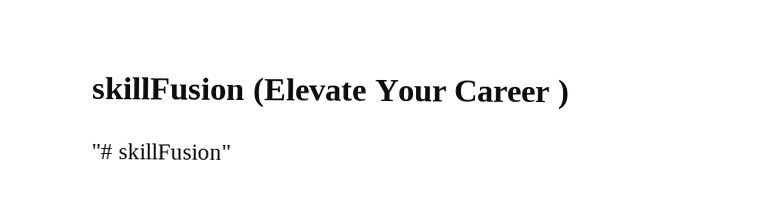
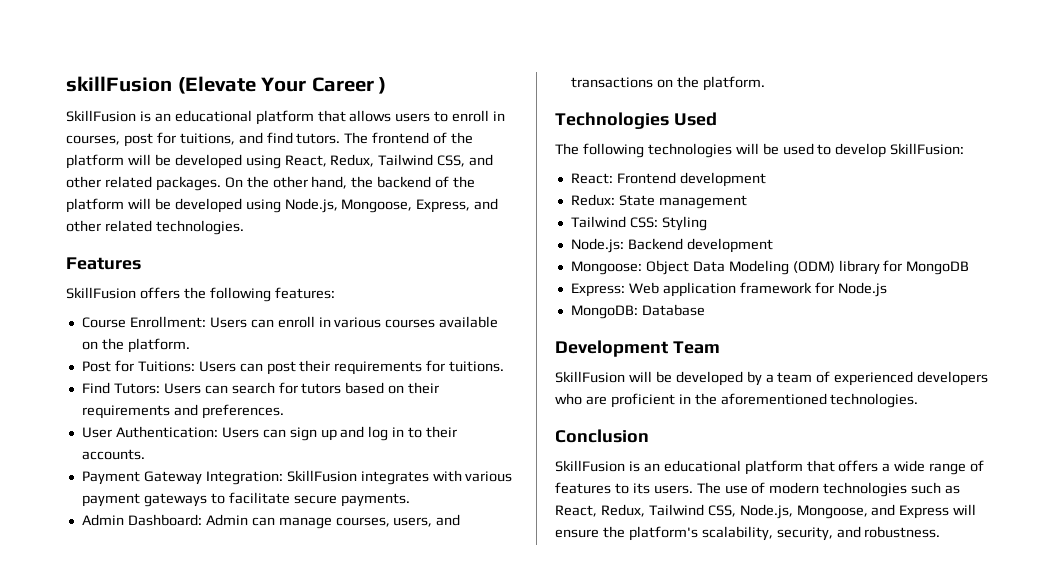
- "# skillFusion"
+ SkillFusion is an educational platform that allows users to enroll in courses, post for tuitions, and find tutors. The frontend of the platform will be developed using React, Redux, Tailwind CSS, and other related packages. On the other hand, the backend of the platform will be developed using Node.js, Mongoose, Express, and other related technologies.
+ Features
+ SkillFusion offers the following features:
+ Course Enrollment: Users can enroll in various courses available on the platform.
+ Post for Tuitions: Users can post their requirements for tuitions.
+ Find Tutors: Users can search for tutors based on their requirements and preferences.
+ User Authentication: Users can sign up and log in to their accounts.
+ Payment Gateway Integration: SkillFusion integrates with various payment gateways to facilitate secure payments.
+ Admin Dashboard: Admin can manage courses, users, and transactions on the platform.
+ Technologies Used
+ The following technologies will be used to develop SkillFusion:
+ React: Frontend development
+ Redux: State management
+ Tailwind CSS: Styling
+ Node.js: Backend development
+ Mongoose: Object Data Modeling (ODM) library for MongoDB
+ Express: Web application framework for Node.js
+ MongoDB: Database
+ Development Team
+ SkillFusion will be developed by a team of experienced developers who are proficient in the aforementioned technologies.
+ Conclusion
+ SkillFusion is an educational platform that offers a wide range of features to its users. The use of modern technologies such as React, Redux, Tailwind CSS, Node.js, Mongoose, and Express will ensure the platform's scalability, security, and robustness.

